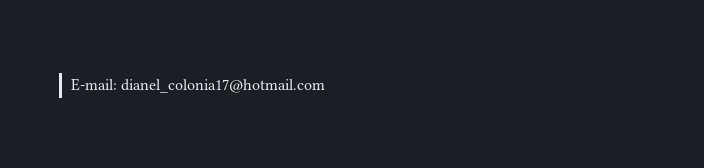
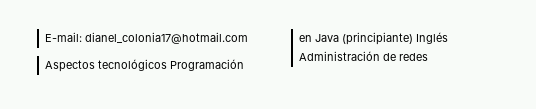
+ Aspectos tecnológicos Programación en Java (principiante) Inglés Administración de redes

